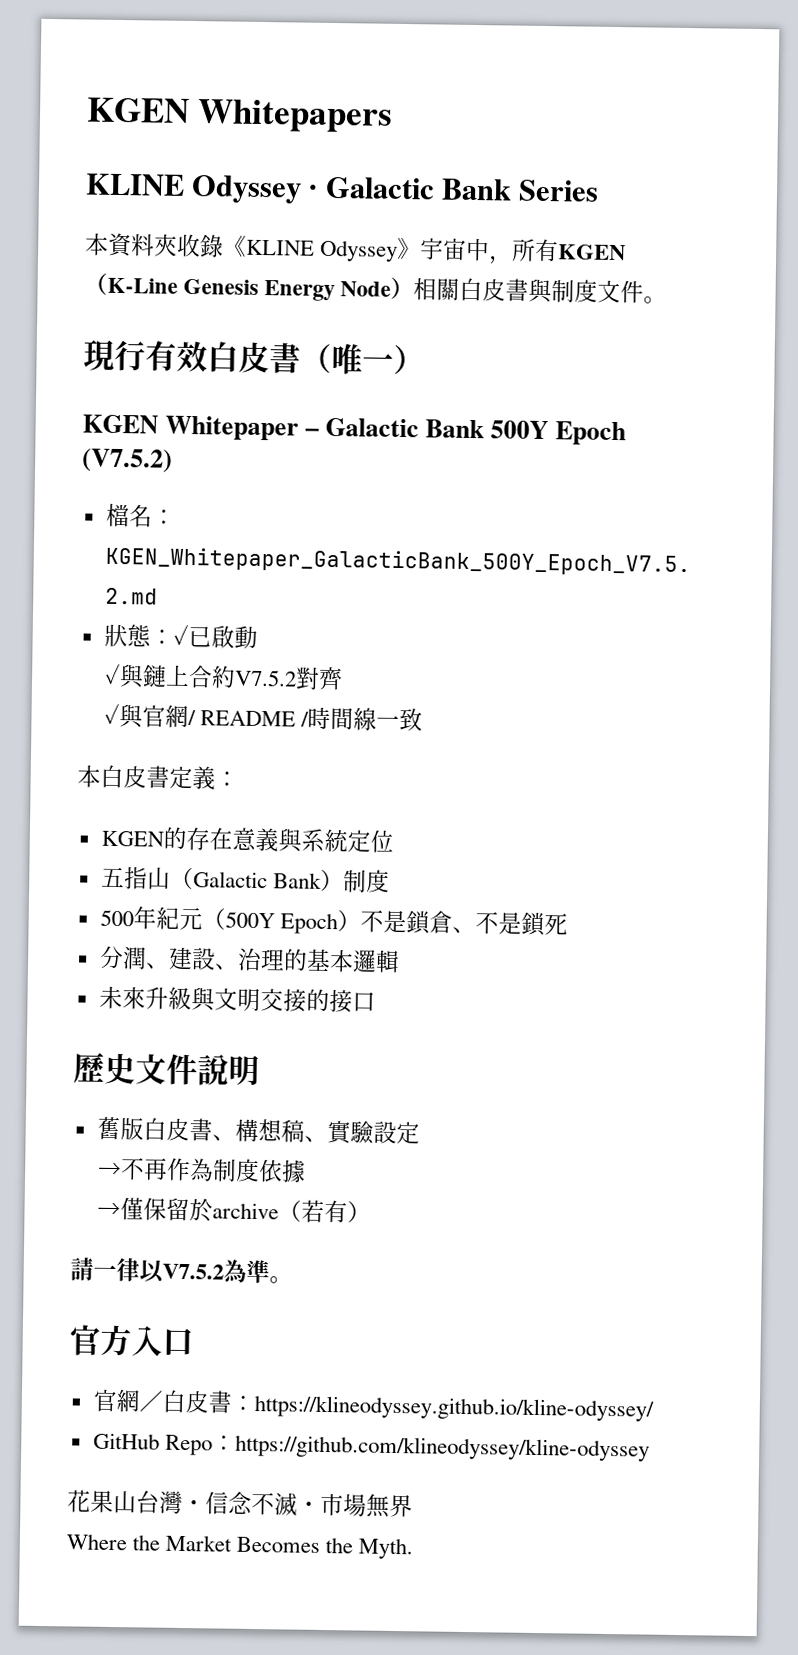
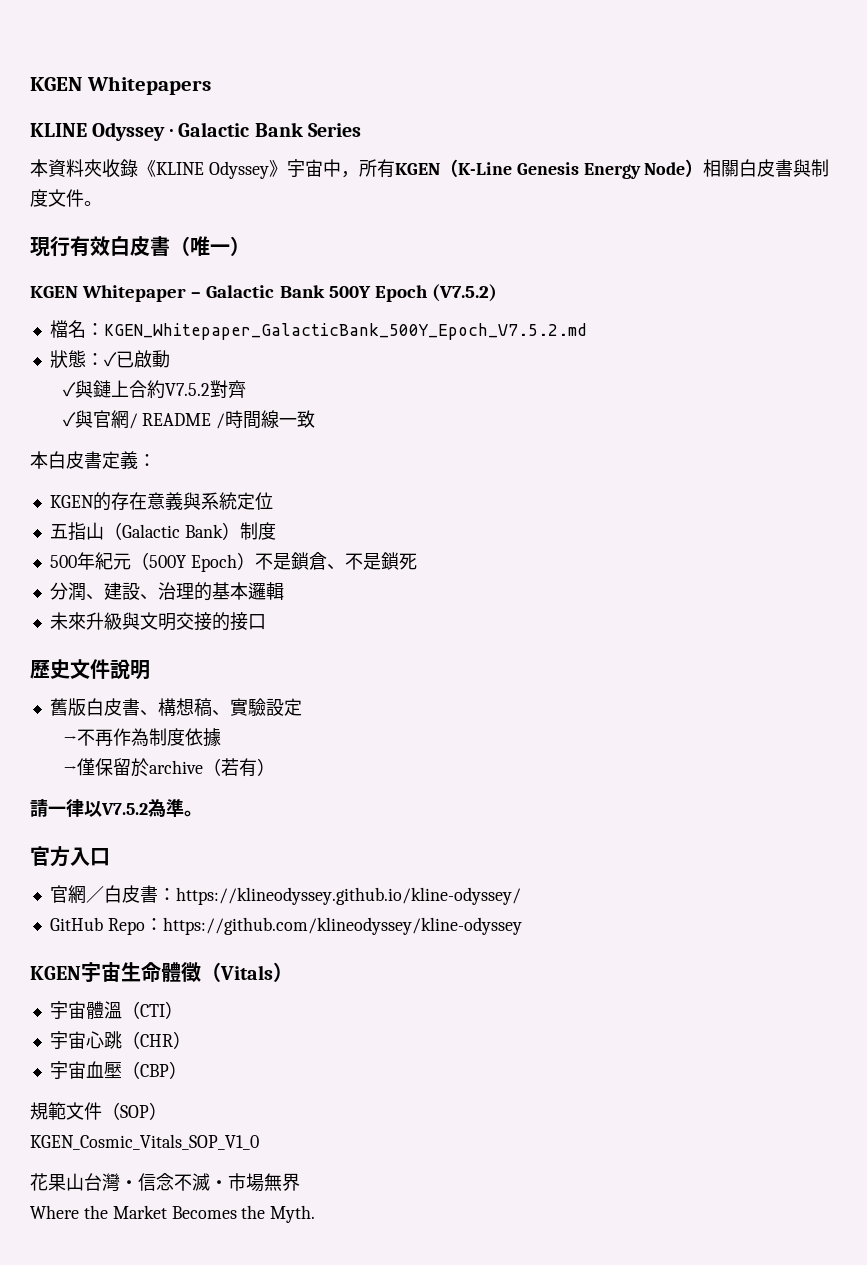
+ KGEN宇宙生命體徵（Vitals）
+ 宇宙體溫（CTI）
+ 宇宙心跳（CHR）
+ 宇宙血壓（CBP）
+ 規範文件（SOP）
+ KGEN_Cosmic_Vitals_SOP_V1_0

